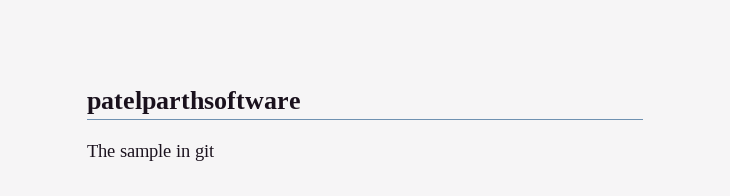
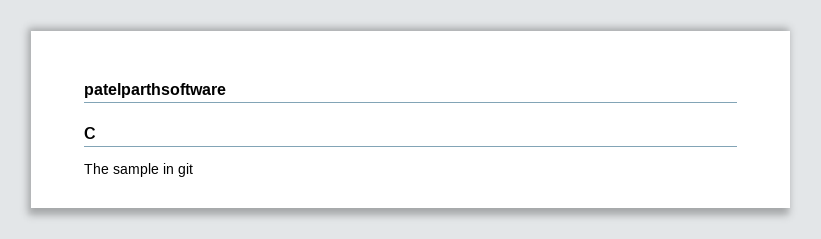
+ C

